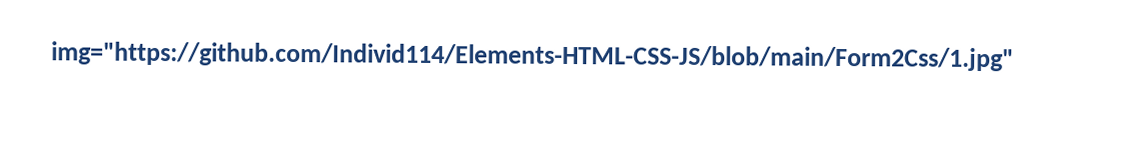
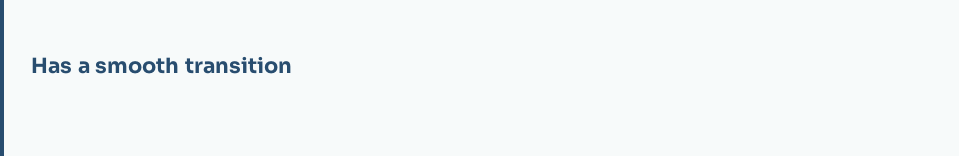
- img="https://github.com/Individ114/Elements-HTML-CSS-JS/blob/main/Form2Css/1.jpg"
+ Has a smooth transition

